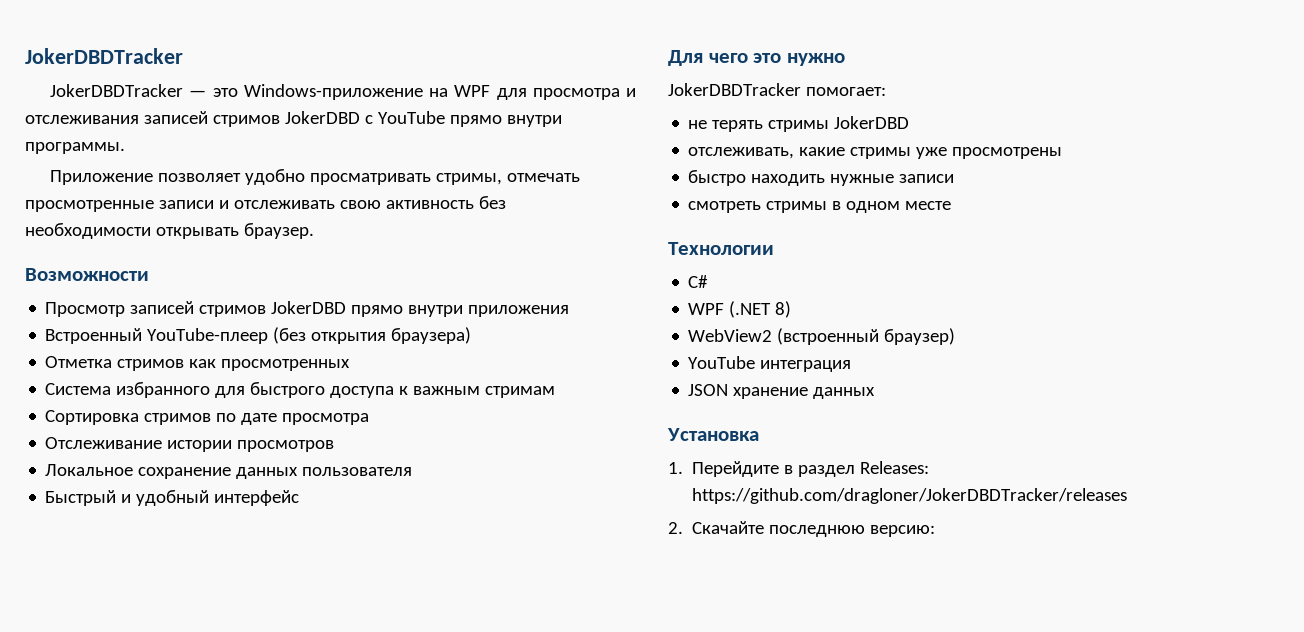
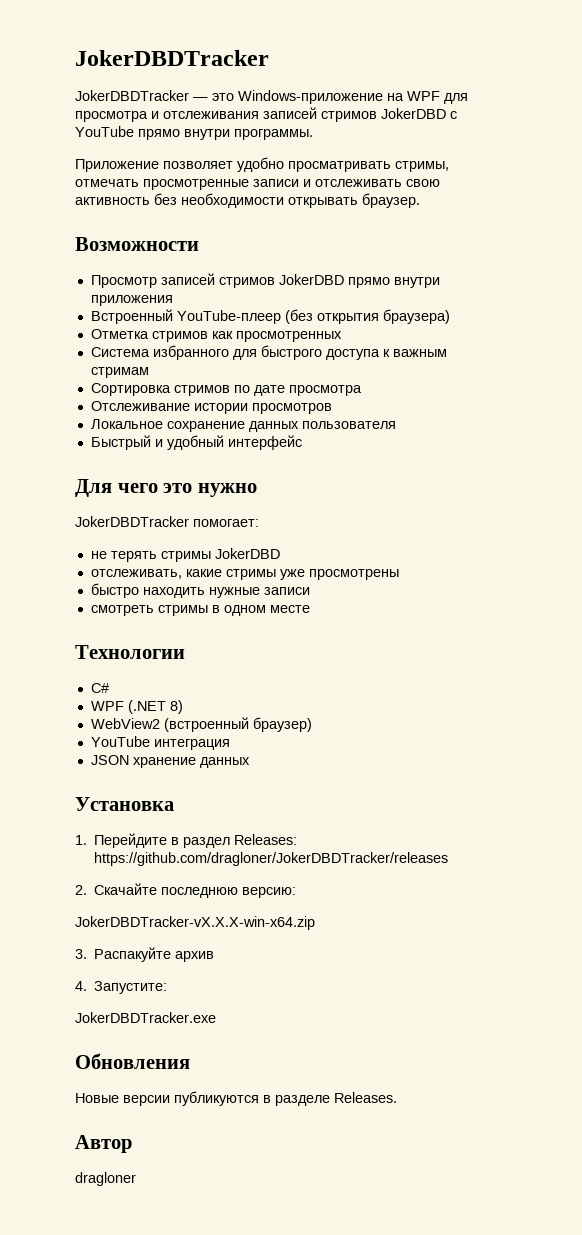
+ JokerDBDTracker-vX.X.X-win-x64.zip
+ 3. Распакуйте архив
+ 4. Запустите:
+ JokerDBDTracker.exe
+ Обновления
+ Новые версии публикуются в разделе Releases.
+ Автор
+ dragloner

